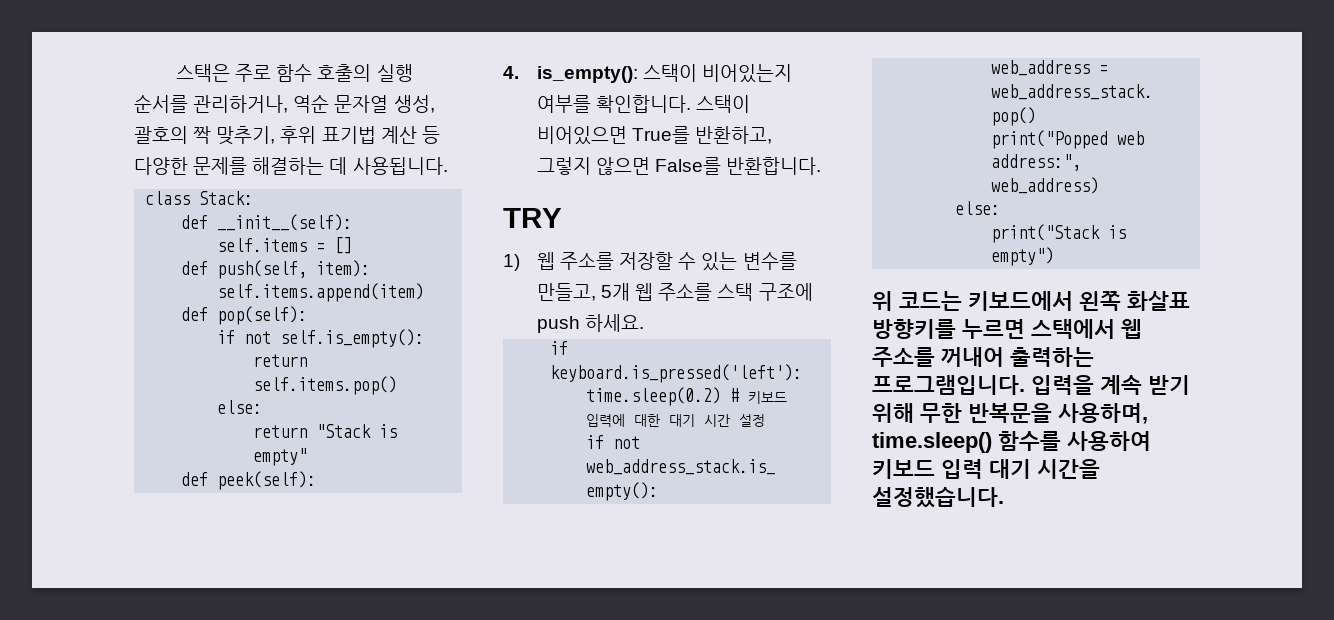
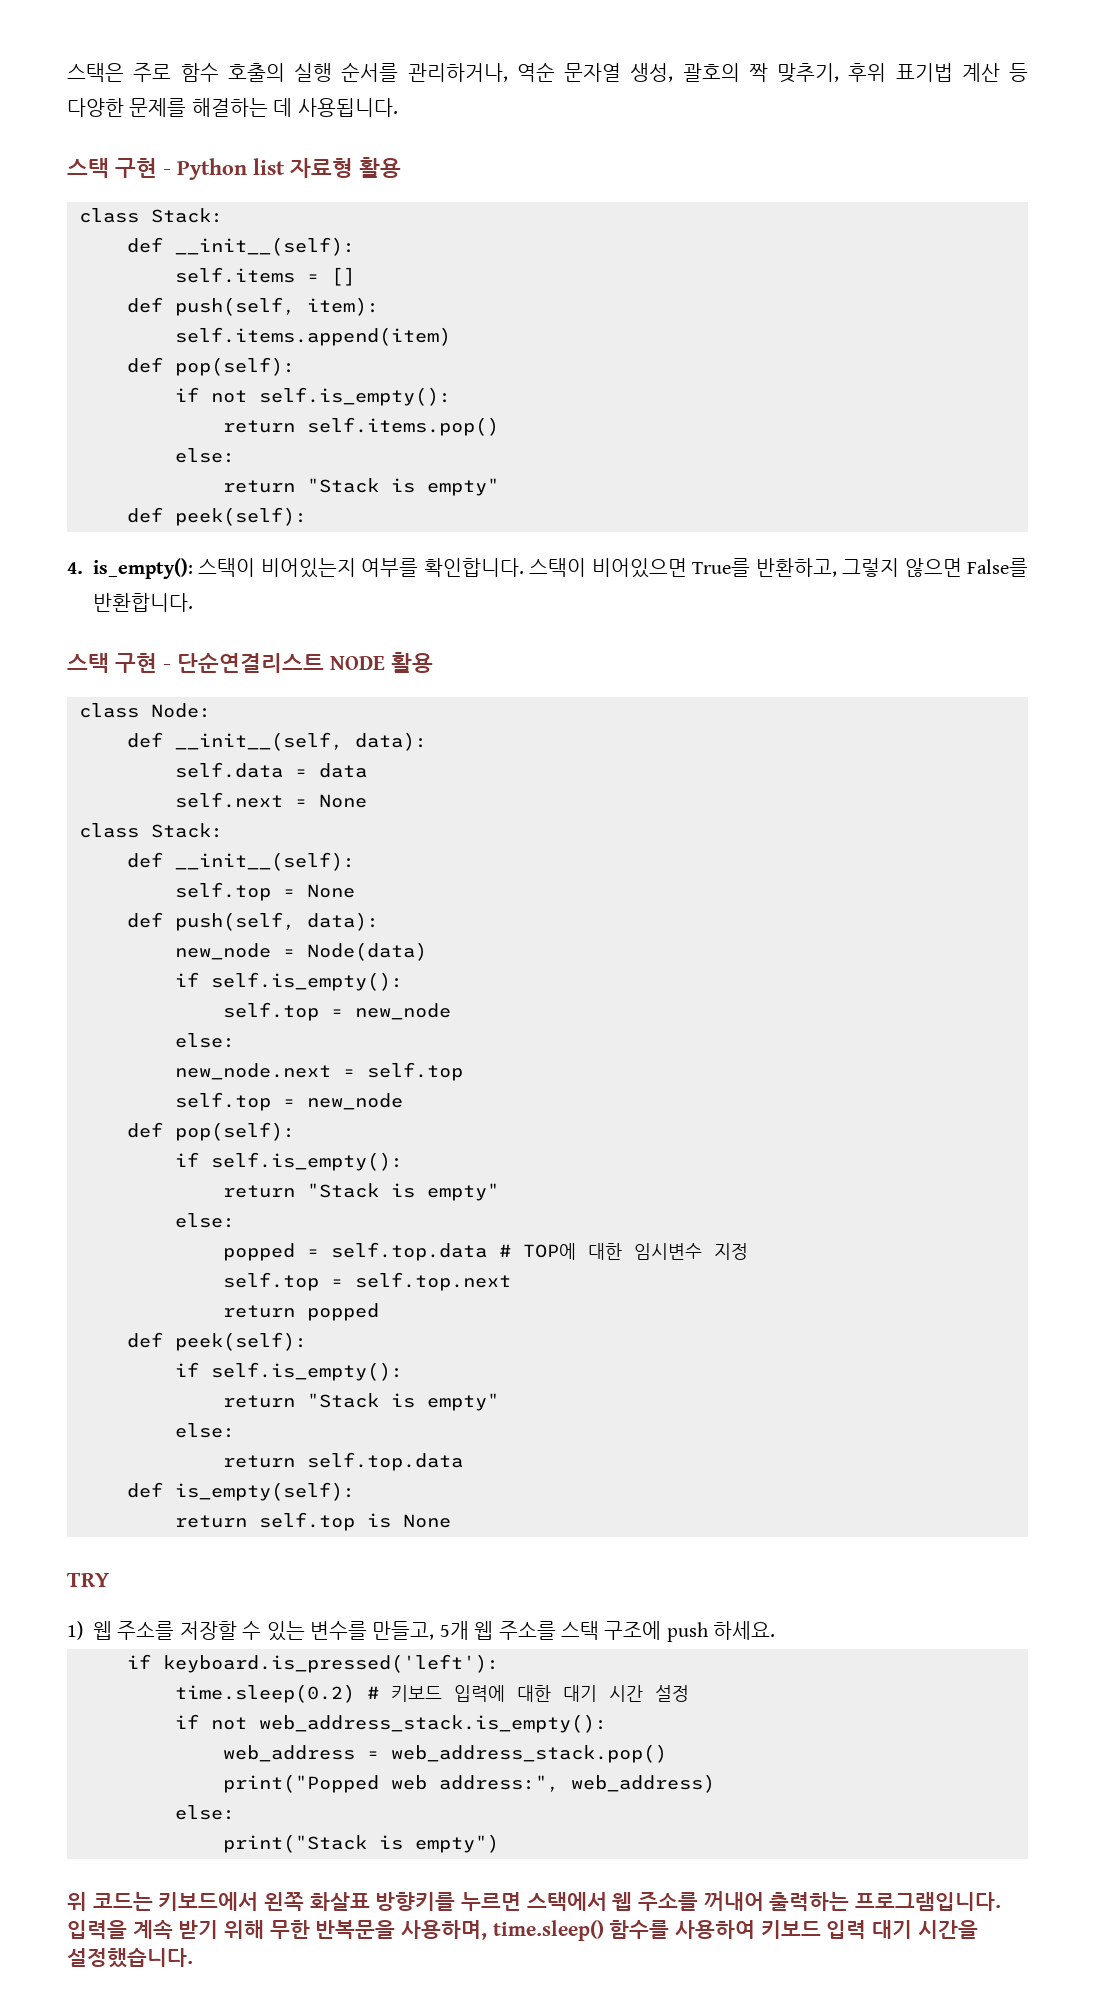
+ 스택 구현 - Python list 자료형 활용
+ 스택 구현 - 단순연결리스트 NODE 활용
+ class Node:
+ def __init__(self, data):
+ self.data = data
+ self.next = None
+ class Stack:
+ def __init__(self):
+ self.top = None
+ def push(self, data):
+ new_node = Node(data)
+ if self.is_empty():
+ self.top = new_node
+ else:
+ new_node.next = self.top
+ self.top = new_node
+ def pop(self):
+ if self.is_empty():
+ return "Stack is empty"
+ else:
+ popped = self.top.data # TOP에 대한 임시변수 지정
+ self.top = self.top.next
+ return popped
+ def peek(self):
+ if self.is_empty():
+ return "Stack is empty"
+ else:
+ return self.top.data
+ def is_empty(self):
+ return self.top is None

